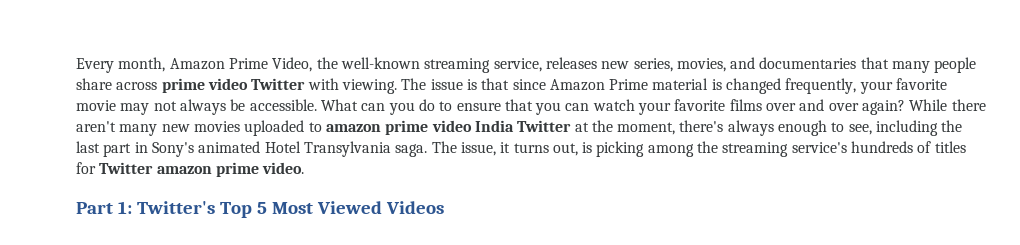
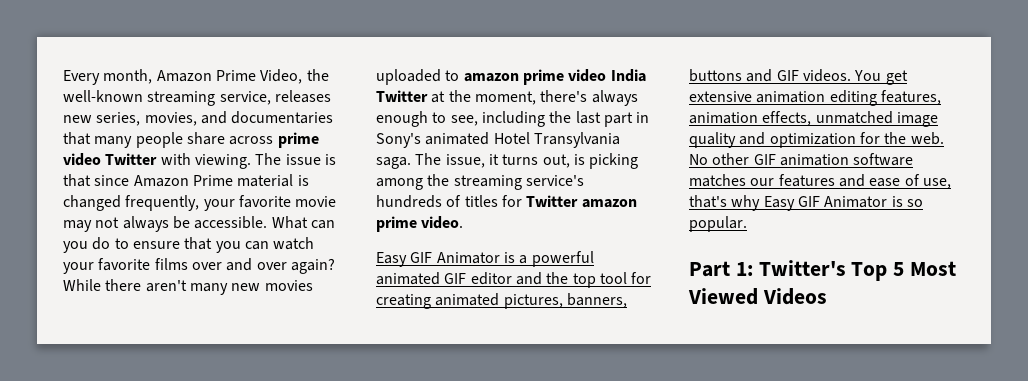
+ Easy GIF Animator is a powerful animated GIF editor and the top tool for creating animated pictures, banners, buttons and GIF videos. You get extensive animation editing features, animation effects, unmatched image quality and optimization for the web. No other GIF animation software matches our features and ease of use, that's why Easy GIF Animator is so popular.

